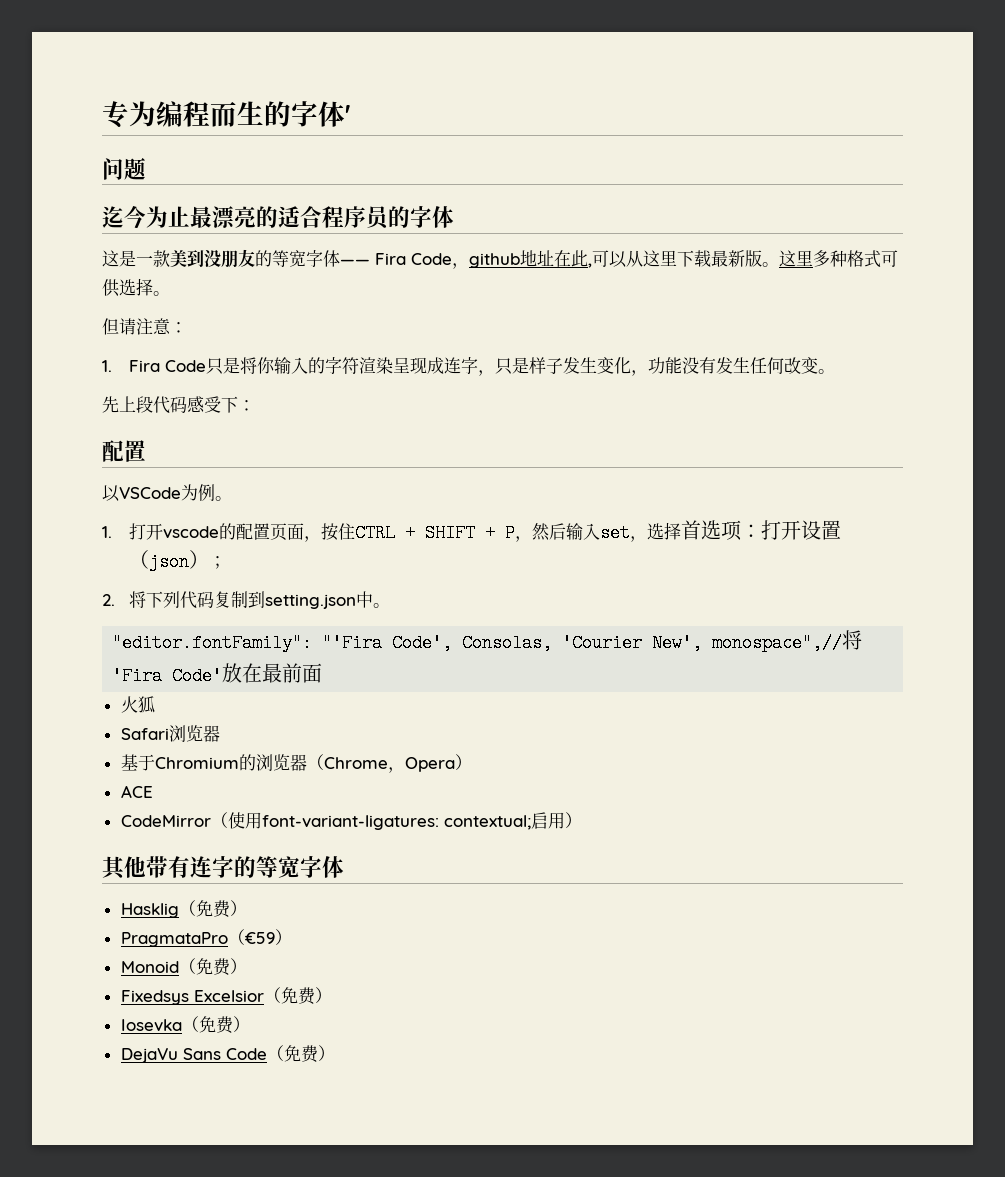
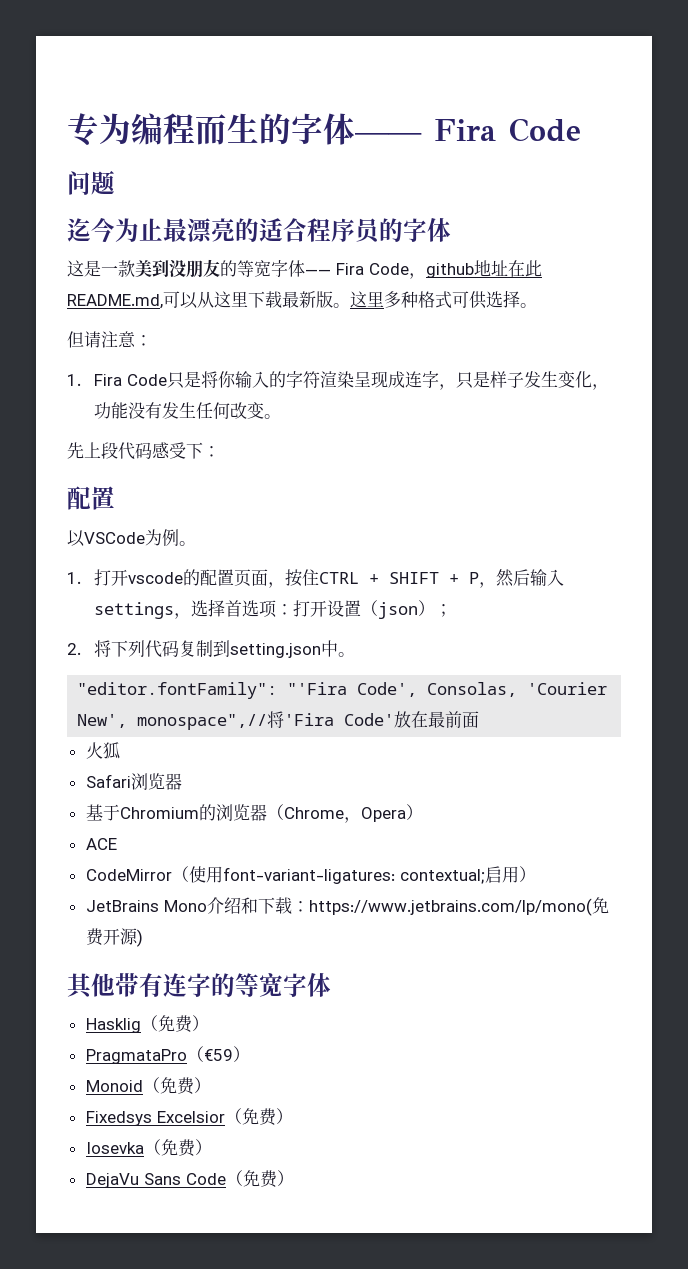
- 专为编程而生的字体'
+ 专为编程而生的字体—— Fira Code
- 这是一款美到没朋友的等宽字体—— Fira Code，github地址在此,可以从这里下载最新版。
+ 这是一款美到没朋友的等宽字体—— Fira Code，github地址在此README.md,可以从这里下载最新版。
- 1.打开vscode的配置页面，按住CTRL + SHIFT + P，然后输入set，选择首选项：打开设置（json）；
+ 1.打开vscode的配置页面，按住CTRL + SHIFT + P，然后输入settings，选择首选项：打开设置（json）；
+ JetBrains Mono介绍和下载：https://www.jetbrains.com/lp/mono(免费开源)

